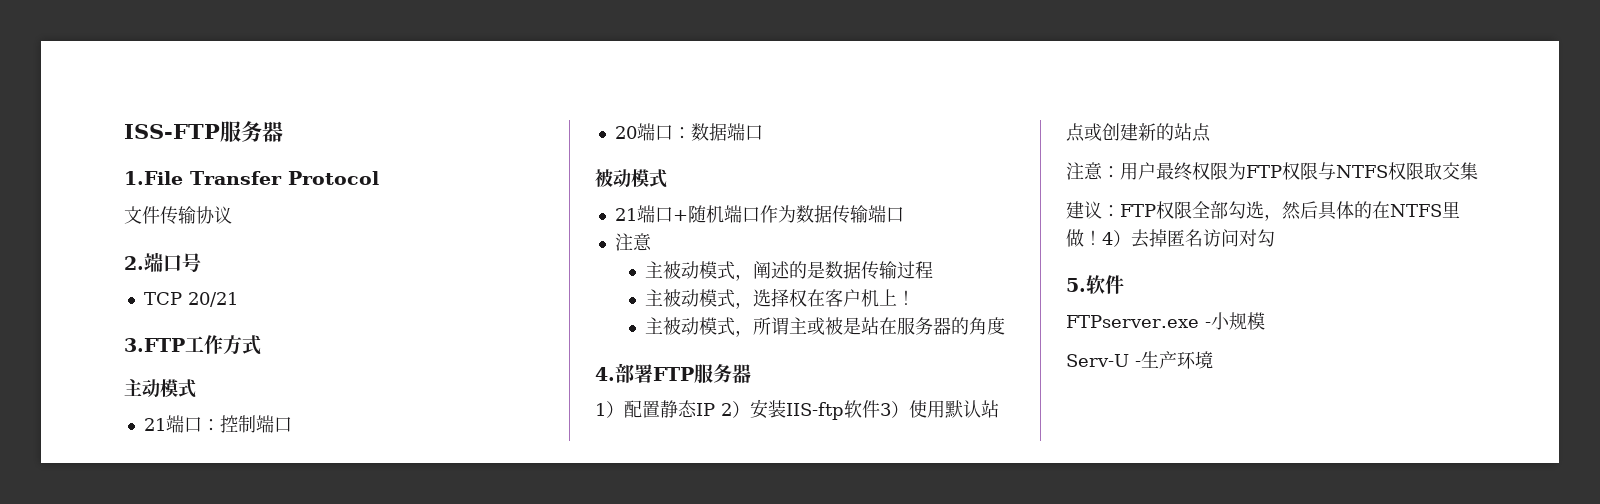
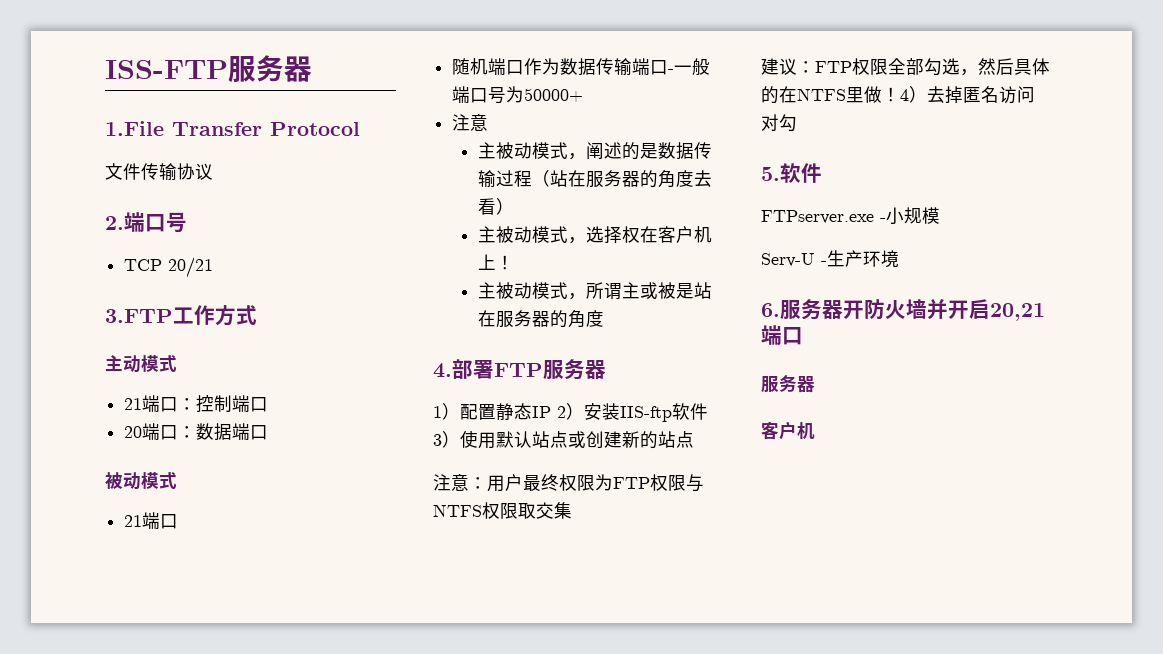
  20端口：数据端口
  被动模式
- 21端口+随机端口作为数据传输端口
+ 21端口
+ 随机端口作为数据传输端口-一般端口号为50000+
- 主被动模式，阐述的是数据传输过程
+ 主被动模式，阐述的是数据传输过程（站在服务器的角度去看）
+ 6.服务器开防火墙并开启20,21端口
+ 服务器
+ 客户机

